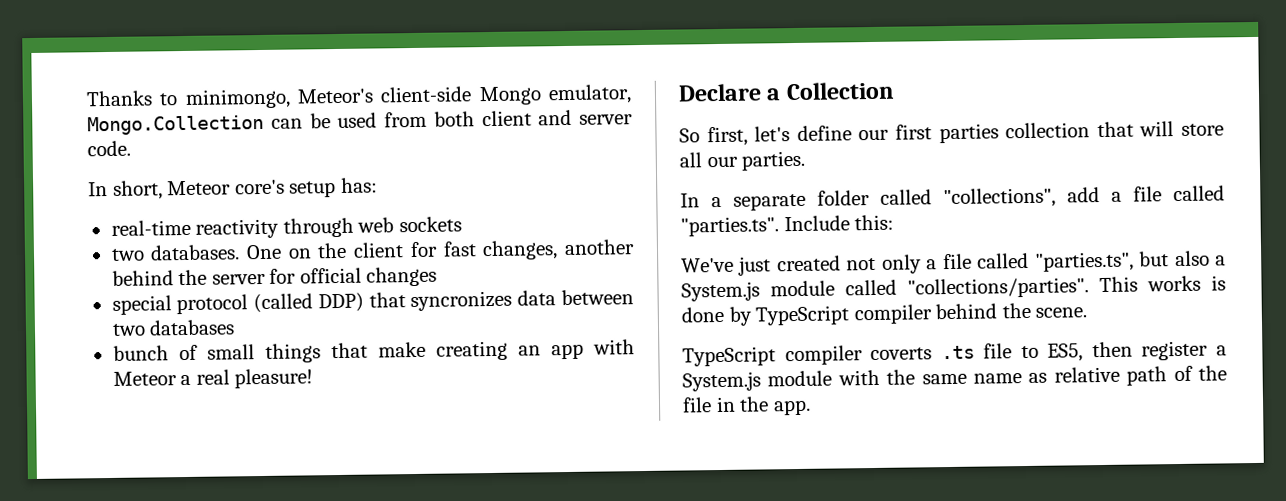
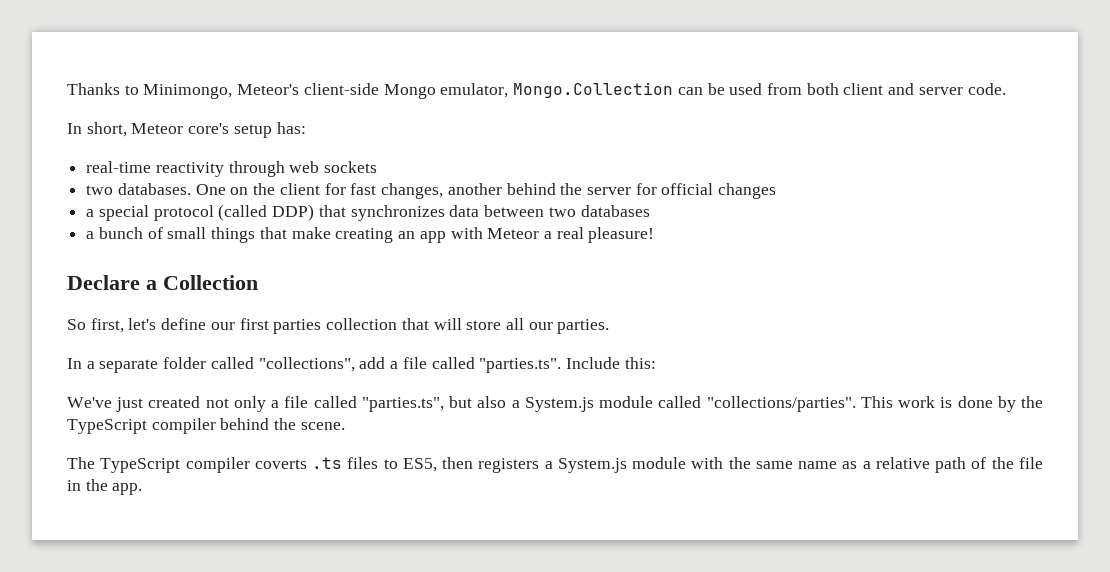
- Thanks to minimongo, Meteor's client-side Mongo emulator, Mongo.Collection can be used from both client and server code.
+ Thanks to Minimongo, Meteor's client-side Mongo emulator, Mongo.Collection can be used from both client and server code.
- special protocol (called DDP) that syncronizes data between two databases
+ a special protocol (called DDP) that synchronizes data between two databases
- bunch of small things that make creating an app with Meteor a real pleasure!
+ a bunch of small things that make creating an app with Meteor a real pleasure!
- This works is done by TypeScript compiler behind the scene.
+ This work is done by the TypeScript compiler behind the scene.
- TypeScript compiler coverts .ts file to ES5, then register a System.js module with the same name as relative path of the file in the app.
+ The TypeScript compiler coverts .ts files to ES5, then registers a System.js module with the same name as a relative path of the file in the app.

